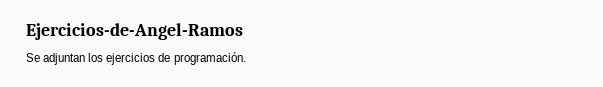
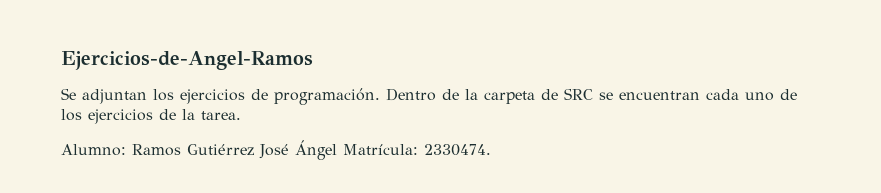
+ Dentro de la carpeta de SRC se encuentran cada uno de los ejercicios de la tarea.
+ Alumno: Ramos Gutiérrez José Ángel Matrícula: 2330474.

